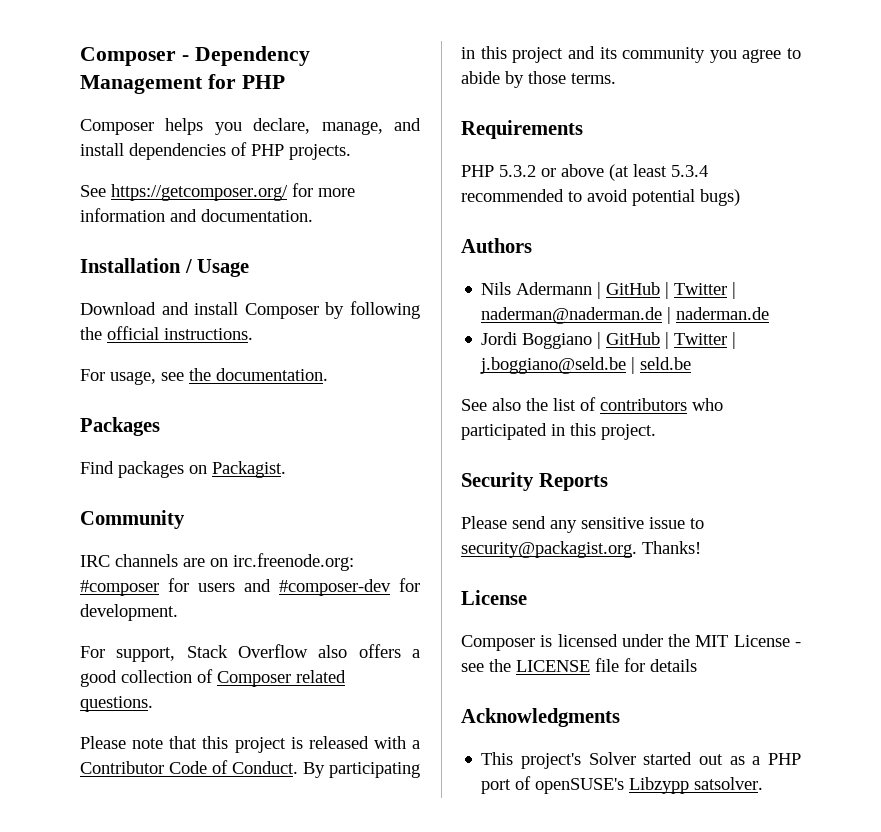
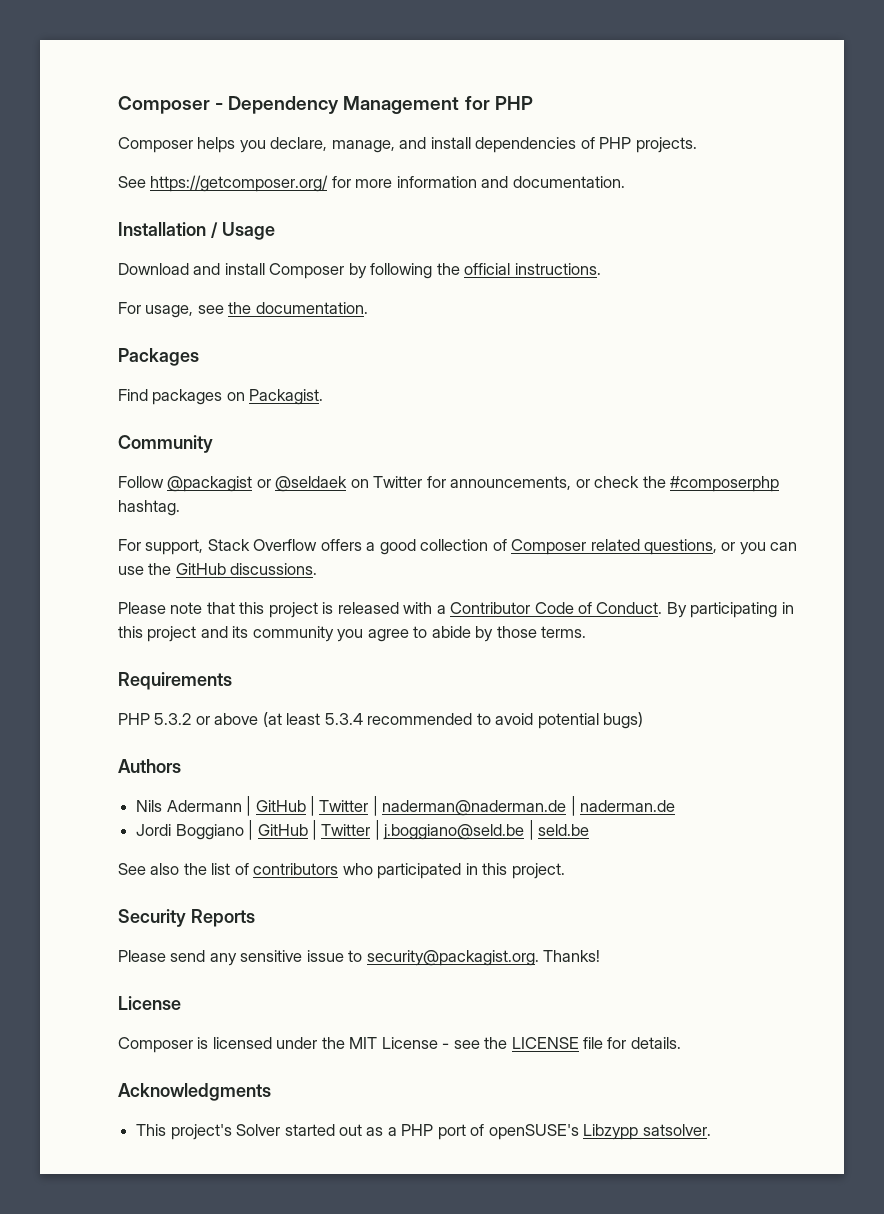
- IRC channels are on irc.freenode.org: #composer for users and #composer-dev for development.
+ Follow @packagist or @seldaek on Twitter for announcements, or check the #composerphp hashtag.
- For support, Stack Overflow also offers a good collection of Composer related questions.
+ For support, Stack Overflow offers a good collection of Composer related questions, or you can use the GitHub discussions.
- Composer is licensed under the MIT License - see the LICENSE file for details
+ Composer is licensed under the MIT License - see the LICENSE file for details.

